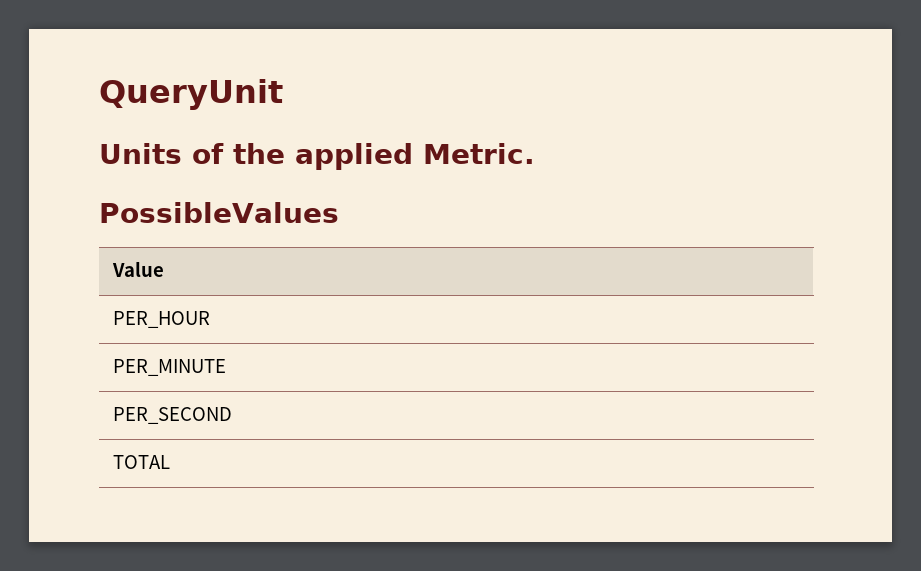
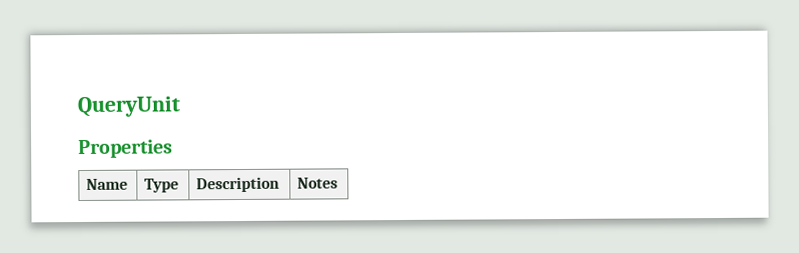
- Units of the applied Metric.
- PossibleValues
- Value
- PER_HOUR
- PER_MINUTE
- PER_SECOND
- TOTAL
+ Properties
+ Name | Type | Description | Notes

